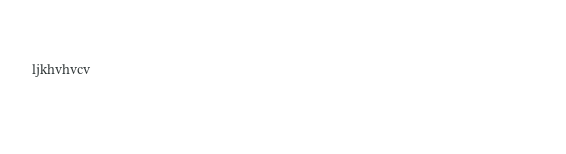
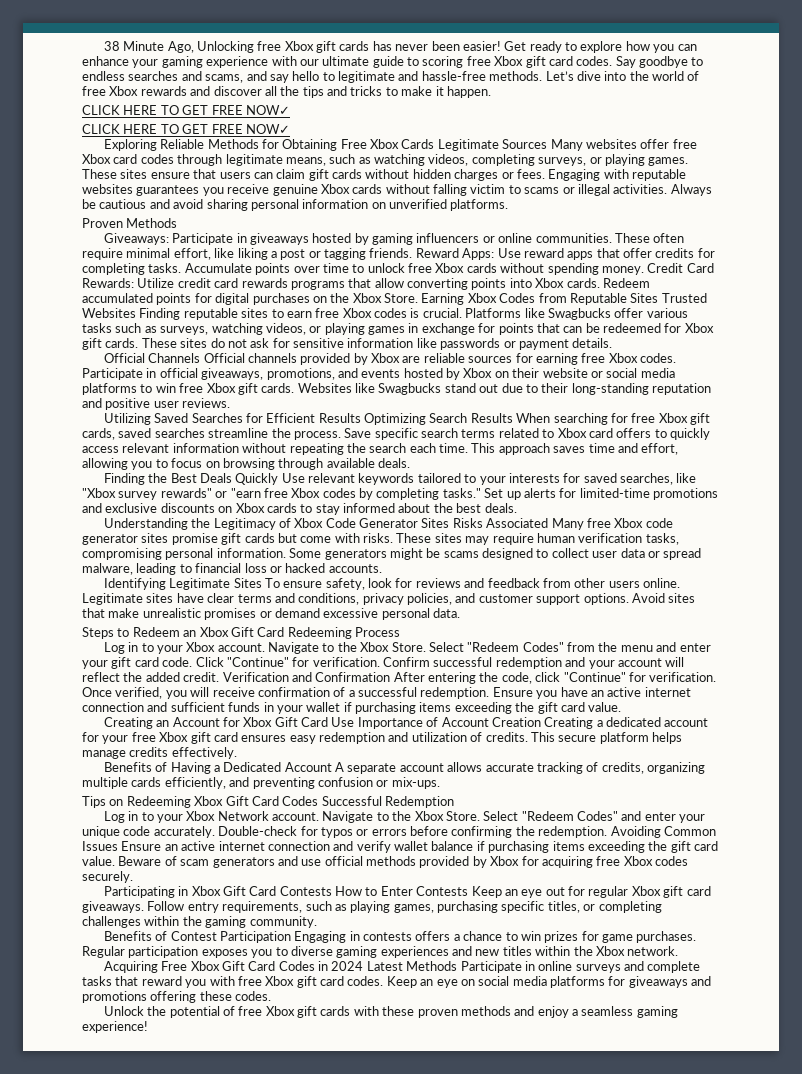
- ljkhvhvcv
+ 38 Minute Ago, Unlocking free Xbox gift cards has never been easier! Get ready to explore how you can enhance your gaming experience with our ultimate guide to scoring free Xbox gift card codes. Say goodbye to endless searches and scams, and say hello to legitimate and hassle-free methods. Let’s dive into the world of free Xbox rewards and discover all the tips and tricks to make it happen.
+ CLICK HERE TO GET FREE NOW✓
+ CLICK HERE TO GET FREE NOW✓
+ Exploring Reliable Methods for Obtaining Free Xbox Cards Legitimate Sources Many websites offer free Xbox card codes through legitimate means, such as watching videos, completing surveys, or playing games. These sites ensure that users can claim gift cards without hidden charges or fees. Engaging with reputable websites guarantees you receive genuine Xbox cards without falling victim to scams or illegal activities. Always be cautious and avoid sharing personal information on unverified platforms.
+ Proven Methods
+ Giveaways: Participate in giveaways hosted by gaming influencers or online communities. These often require minimal effort, like liking a post or tagging friends. Reward Apps: Use reward apps that offer credits for completing tasks. Accumulate points over time to unlock free Xbox cards without spending money. Credit Card Rewards: Utilize credit card rewards programs that allow converting points into Xbox cards. Redeem accumulated points for digital purchases on the Xbox Store. Earning Xbox Codes from Reputable Sites Trusted Websites Finding reputable sites to earn free Xbox codes is crucial. Platforms like Swagbucks offer various tasks such as surveys, watching videos, or playing games in exchange for points that can be redeemed for Xbox gift cards. These sites do not ask for sensitive information like passwords or payment details.
+ Official Channels Official channels provided by Xbox are reliable sources for earning free Xbox codes. Participate in official giveaways, promotions, and events hosted by Xbox on their website or social media platforms to win free Xbox gift cards. Websites like Swagbucks stand out due to their long-standing reputation and positive user reviews.
+ Utilizing Saved Searches for Efficient Results Optimizing Search Results When searching for free Xbox gift cards, saved searches streamline the process. Save specific search terms related to Xbox card offers to quickly access relevant information without repeating the search each time. This approach saves time and effort, allowing you to focus on browsing through available deals.
+ Finding the Best Deals Quickly Use relevant keywords tailored to your interests for saved searches, like "Xbox survey rewards" or "earn free Xbox codes by completing tasks." Set up alerts for limited-time promotions and exclusive discounts on Xbox cards to stay informed about the best deals.
+ Understanding the Legitimacy of Xbox Code Generator Sites Risks Associated Many free Xbox code generator sites promise gift cards but come with risks. These sites may require human verification tasks, compromising personal information. Some generators might be scams designed to collect user data or spread malware, leading to financial loss or hacked accounts.
+ Identifying Legitimate Sites To ensure safety, look for reviews and feedback from other users online. Legitimate sites have clear terms and conditions, privacy policies, and customer support options. Avoid sites that make unrealistic promises or demand excessive personal data.
+ Steps to Redeem an Xbox Gift Card Redeeming Process
+ Log in to your Xbox account. Navigate to the Xbox Store. Select "Redeem Codes" from the menu and enter your gift card code. Click "Continue" for verification. Confirm successful redemption and your account will reflect the added credit. Verification and Confirmation After entering the code, click "Continue" for verification. Once verified, you will receive confirmation of a successful redemption. Ensure you have an active internet connection and sufficient funds in your wallet if purchasing items exceeding the gift card value.
+ Creating an Account for Xbox Gift Card Use Importance of Account Creation Creating a dedicated account for your free Xbox gift card ensures easy redemption and utilization of credits. This secure platform helps manage credits effectively.
+ Benefits of Having a Dedicated Account A separate account allows accurate tracking of credits, organizing multiple cards efficiently, and preventing confusion or mix-ups.
+ Tips on Redeeming Xbox Gift Card Codes Successful Redemption
+ Log in to your Xbox Network account. Navigate to the Xbox Store. Select "Redeem Codes" and enter your unique code accurately. Double-check for typos or errors before confirming the redemption. Avoiding Common Issues Ensure an active internet connection and verify wallet balance if purchasing items exceeding the gift card value. Beware of scam generators and use official methods provided by Xbox for acquiring free Xbox codes securely.
+ Participating in Xbox Gift Card Contests How to Enter Contests Keep an eye out for regular Xbox gift card giveaways. Follow entry requirements, such as playing games, purchasing specific titles, or completing challenges within the gaming community.
+ Benefits of Contest Participation Engaging in contests offers a chance to win prizes for game purchases. Regular participation exposes you to diverse gaming experiences and new titles within the Xbox network.
+ Acquiring Free Xbox Gift Card Codes in 2024 Latest Methods Participate in online surveys and complete tasks that reward you with free Xbox gift card codes. Keep an eye on social media platforms for giveaways and promotions offering these codes.
+ Unlock the potential of free Xbox gift cards with these proven methods and enjoy a seamless gaming experience!

